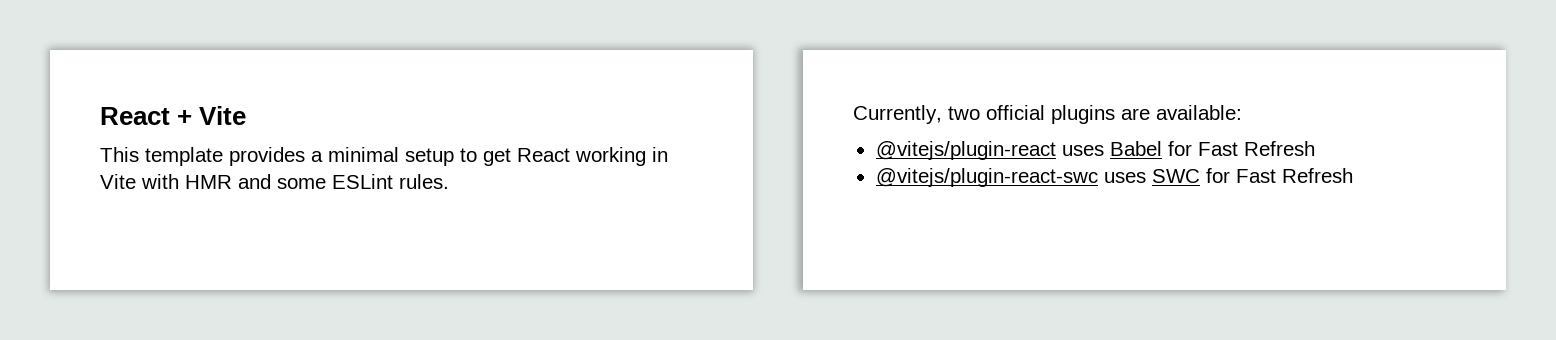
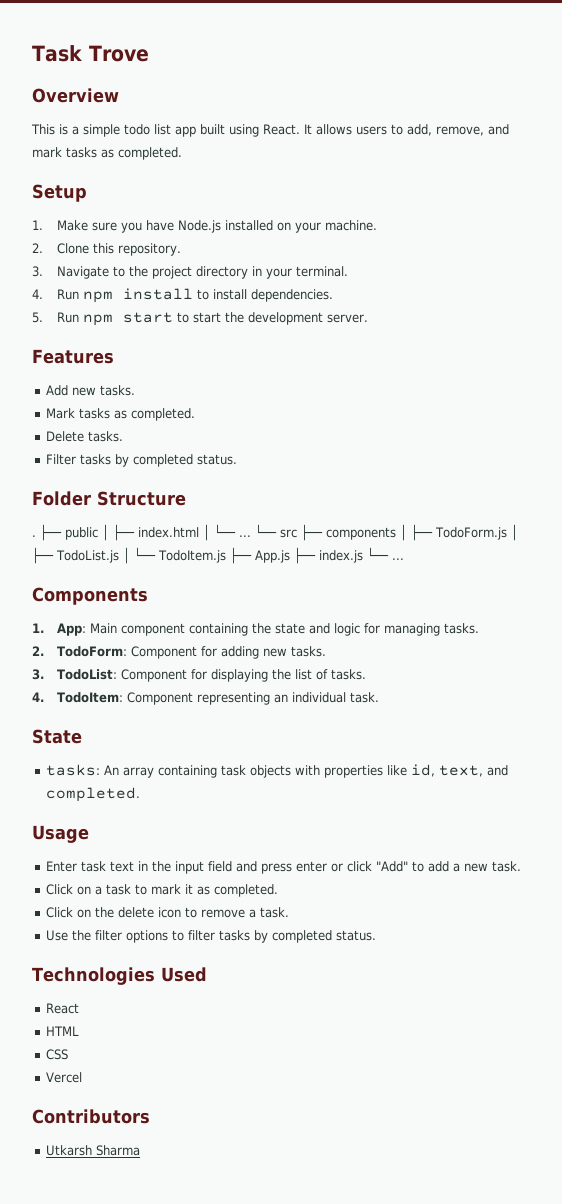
- React + Vite
- This template provides a minimal setup to get React working in Vite with HMR and some ESLint rules.
- Currently, two official plugins are available:
- @vitejs/plugin-react uses Babel for Fast Refresh
- @vitejs/plugin-react-swc uses SWC for Fast Refresh
+ Task Trove
+ Overview
+ This is a simple todo list app built using React. It allows users to add, remove, and mark tasks as completed.
+ Setup
+ 1. Make sure you have Node.js installed on your machine.
+ 2. Clone this repository.
+ 3. Navigate to the project directory in your terminal.
+ 4. Run npm install to install dependencies.
+ 5. Run npm start to start the development server.
+ Features
+ Add new tasks.
+ Mark tasks as completed.
+ Delete tasks.
+ Filter tasks by completed status.
+ Folder Structure
+ . ├── public │ ├── index.html │ └── ... └── src ├── components │ ├── TodoForm.js │ ├── TodoList.js │ └── TodoItem.js ├── App.js ├── index.js └── ...
+ Components
+ 1. App: Main component containing the state and logic for managing tasks.
+ 2. TodoForm: Component for adding new tasks.
+ 3. TodoList: Component for displaying the list of tasks.
+ 4. TodoItem: Component representing an individual task.
+ State
+ tasks: An array containing task objects with properties like id, text, and completed.
+ Usage
+ Enter task text in the input field and press enter or click "Add" to add a new task.
+ Click on a task to mark it as completed.
+ Click on the delete icon to remove a task.
+ Use the filter options to filter tasks by completed status.
+ Technologies Used
+ React
+ HTML
+ CSS
+ Vercel
+ Contributors
+ Utkarsh Sharma

